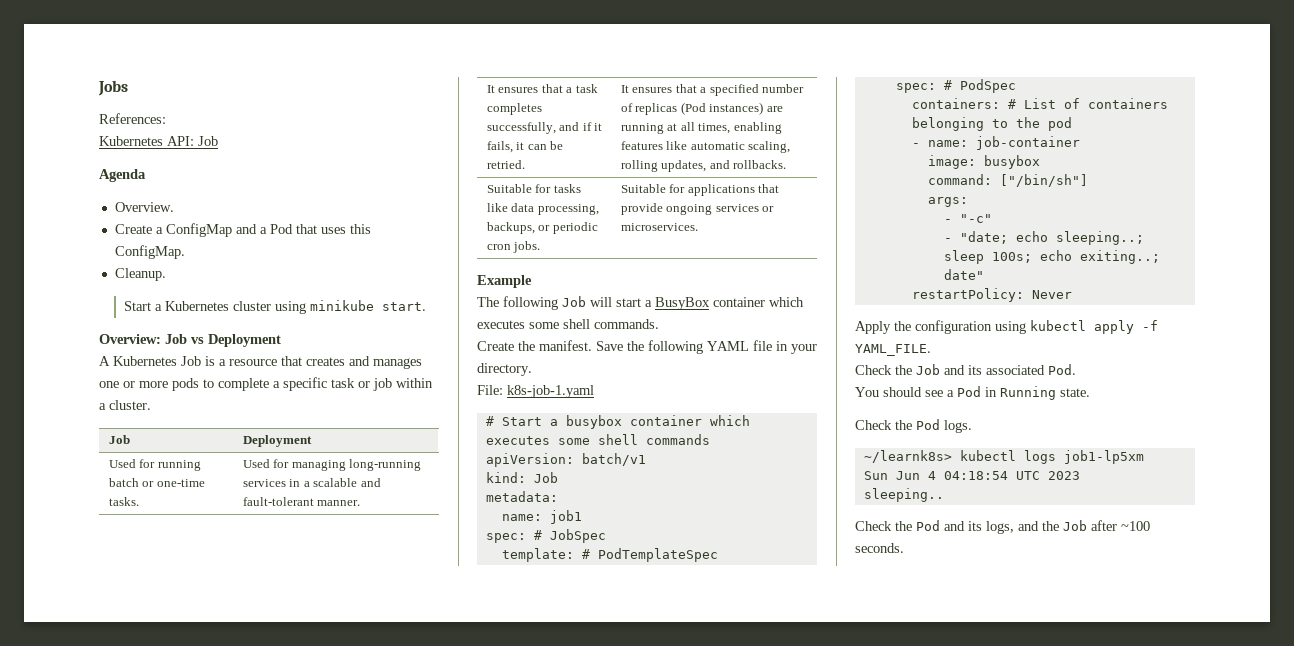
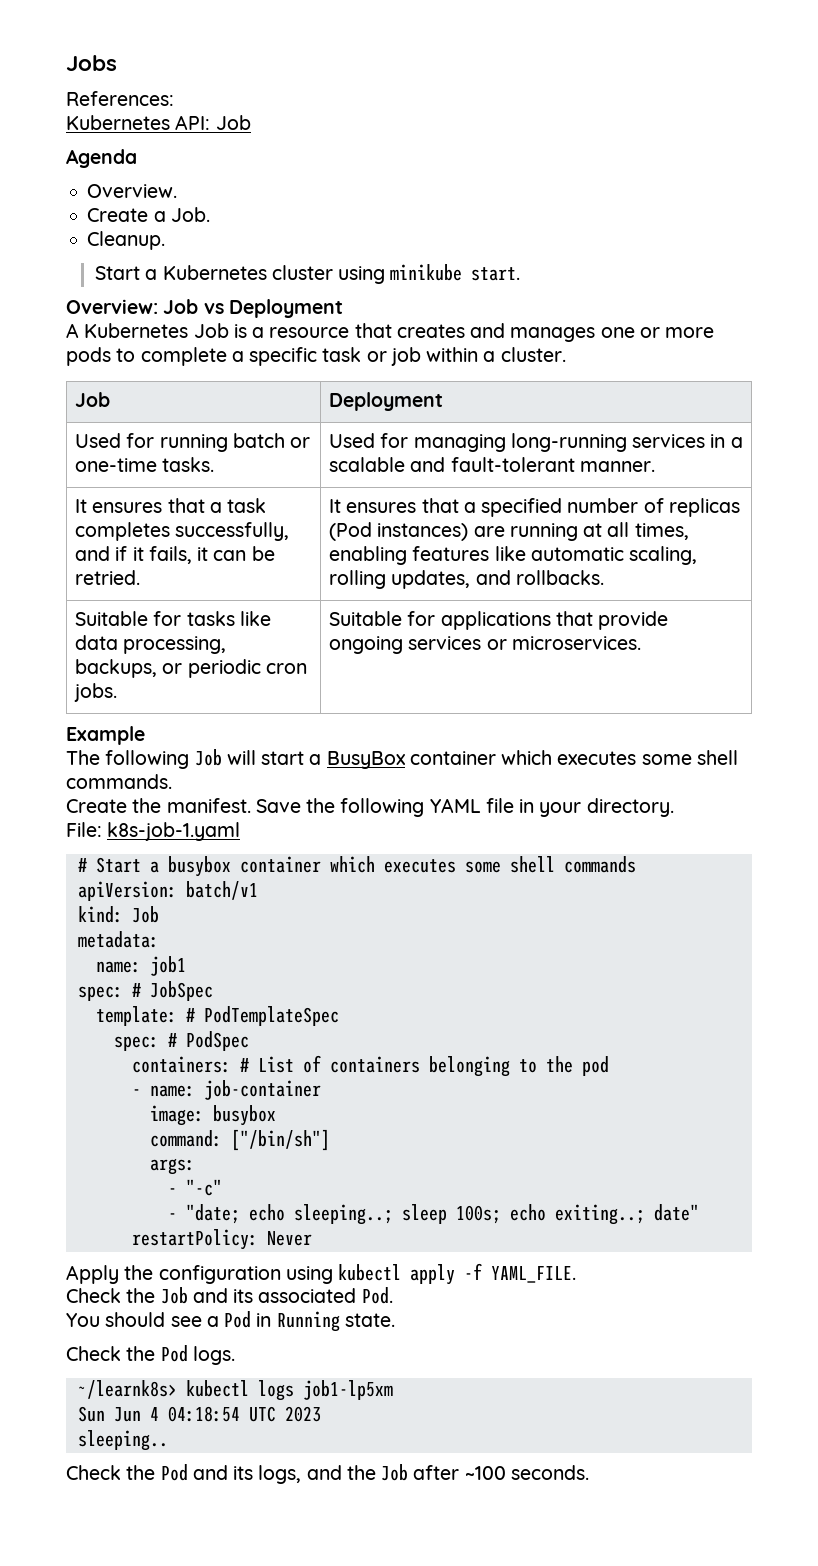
- Create a ConfigMap and a Pod that uses this ConfigMap.
+ Create a Job.

